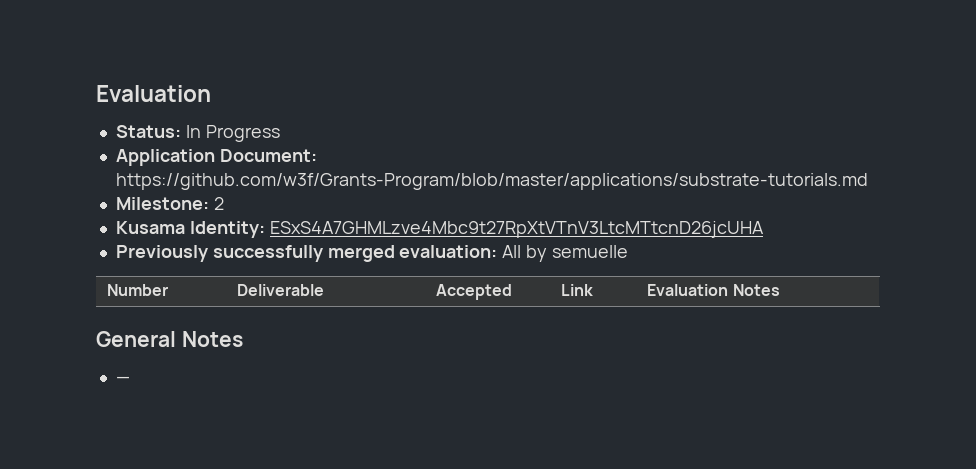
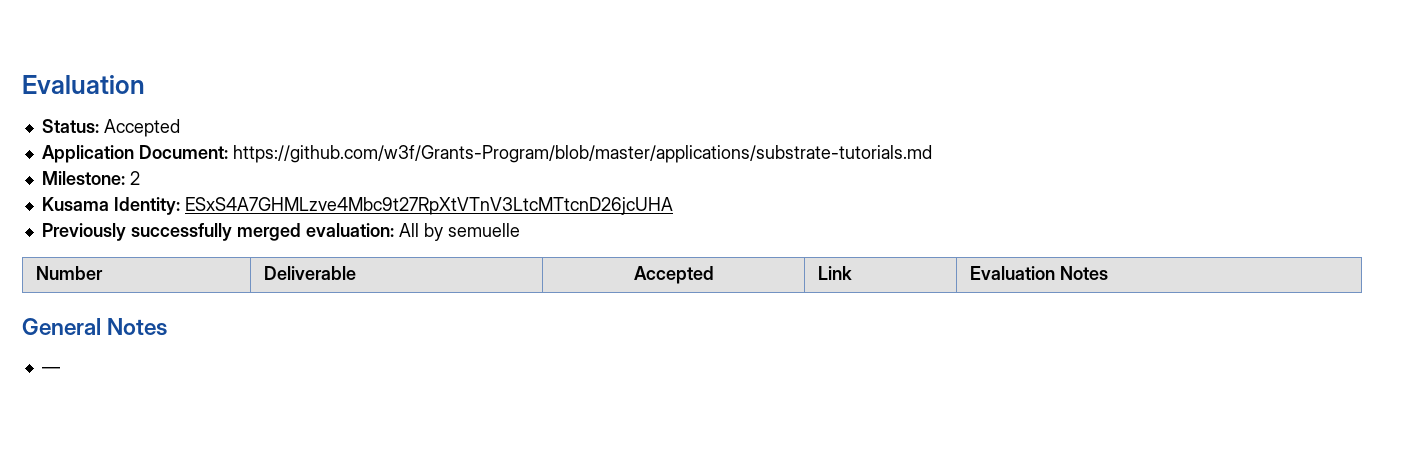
- Status: In Progress
+ Status: Accepted

